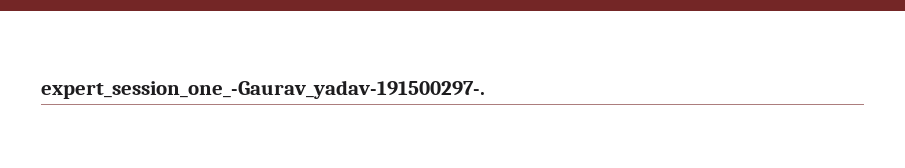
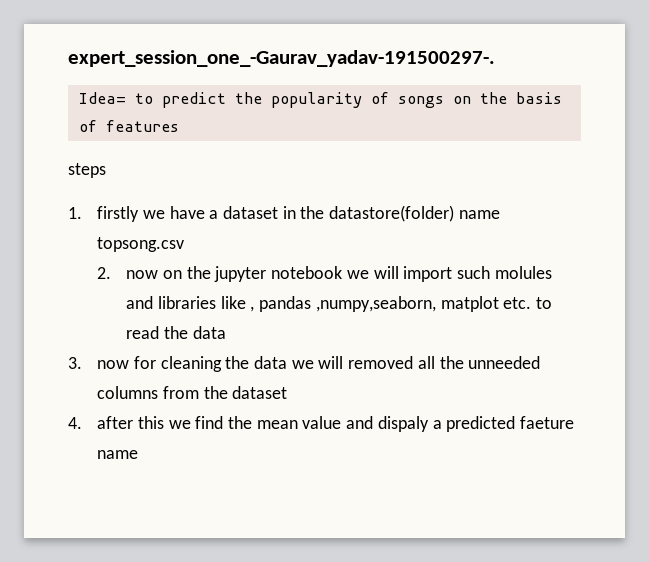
+ Idea= to predict the popularity of songs on the basis of features
+ steps
+ 1. firstly we have a dataset in the datastore(folder) name topsong.csv
+ 2. now on the jupyter notebook we will import such molules and libraries like , pandas ,numpy,seaborn, matplot etc. to read the data
+ 3. now for cleaning the data we will removed all the unneeded columns from the dataset
+ 4. after this we find the mean value and dispaly a predicted faeture name

